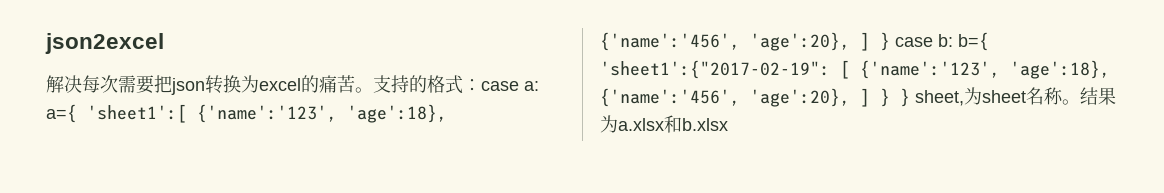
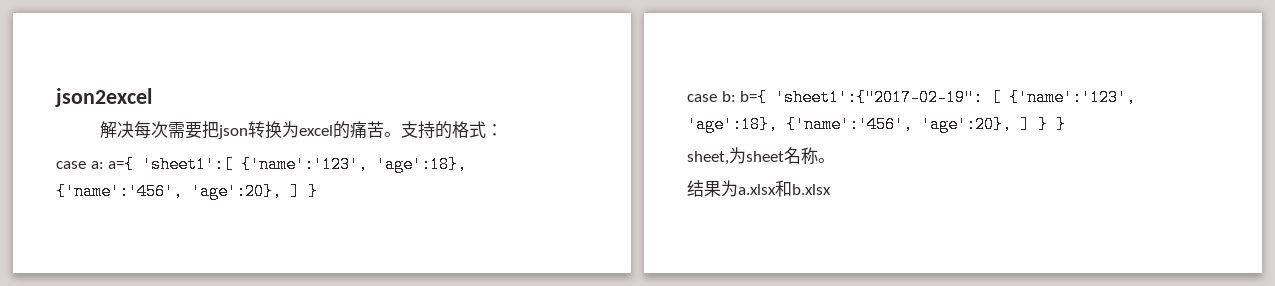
- 支持的格式：case a: a={ 'sheet1':[ {'name':'123', 'age':18}, {'name':'456', 'age':20}, ] } case b: b={ 'sheet1':{"2017-02-19": [ {'name':'123', 'age':18}, {'name':'456', 'age':20}, ] } } sheet,为sheet名称。结果为a.xlsx和b.xlsx
+ 支持的格式：
+ case a: a={ 'sheet1':[ {'name':'123', 'age':18}, {'name':'456', 'age':20}, ] }
+ case b: b={ 'sheet1':{"2017-02-19": [ {'name':'123', 'age':18}, {'name':'456', 'age':20}, ] } }
+ sheet,为sheet名称。
+ 结果为a.xlsx和b.xlsx

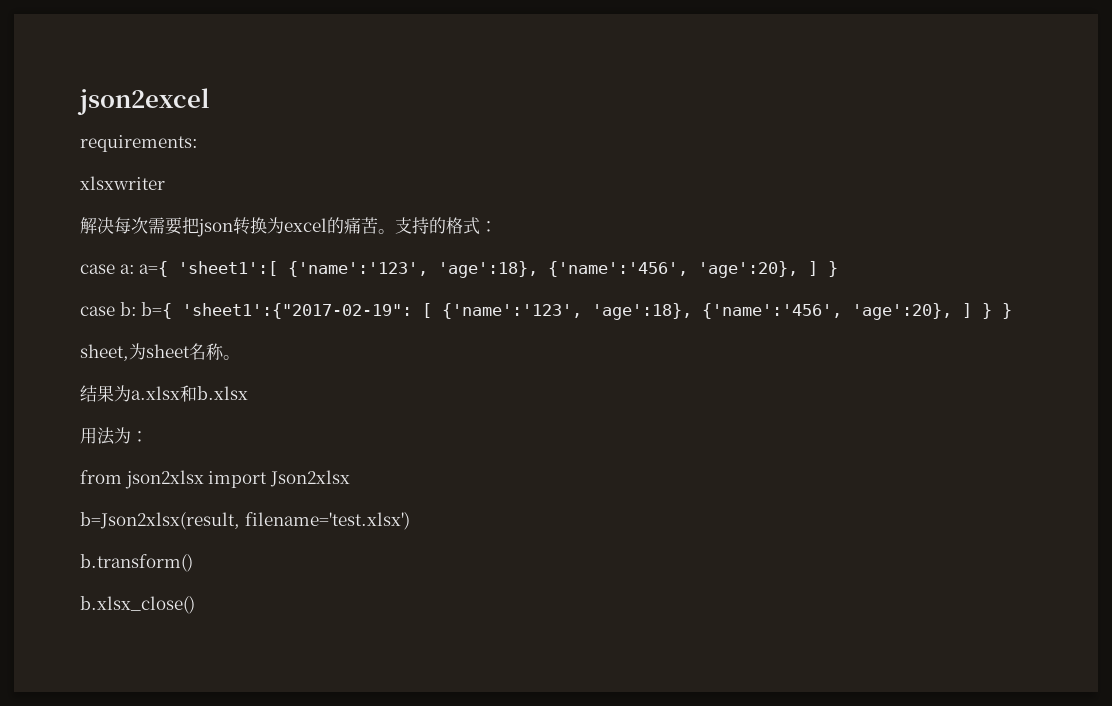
+ requirements:
+ xlsxwriter
+ 用法为：
+ from json2xlsx import Json2xlsx
+ b=Json2xlsx(result, filename='test.xlsx')
+ b.transform()
+ b.xlsx_close()

